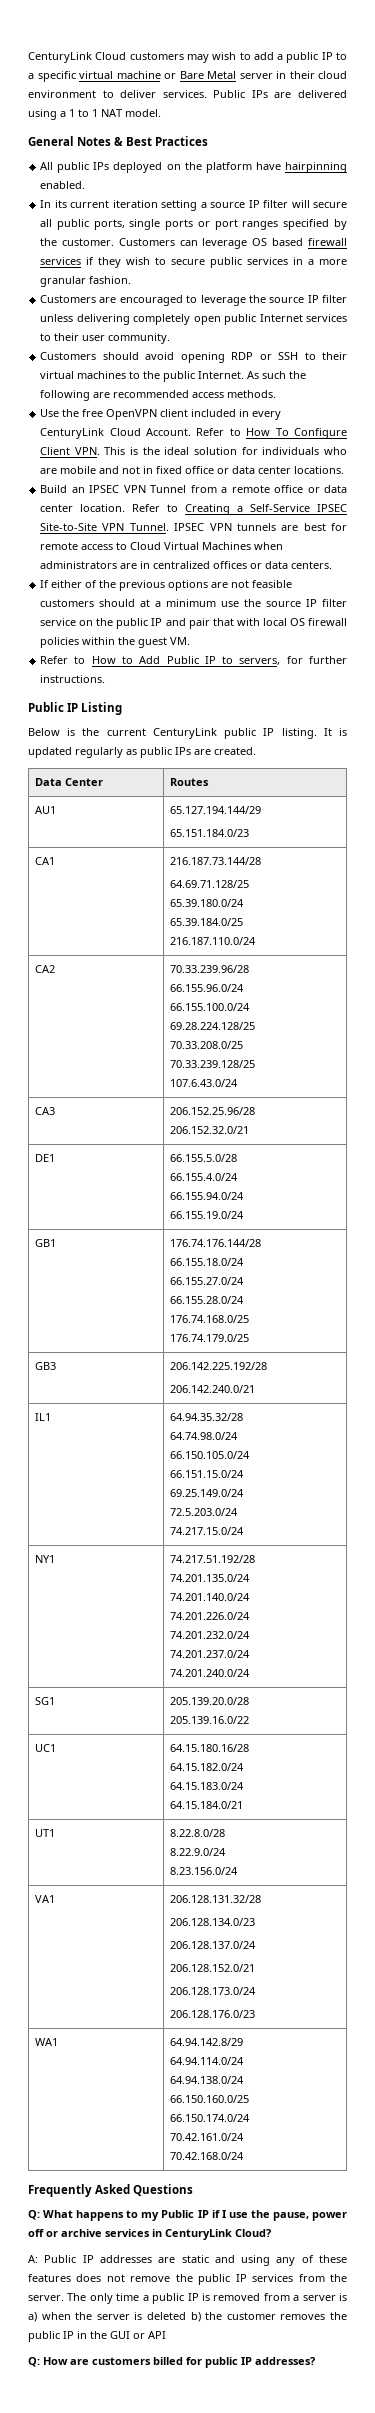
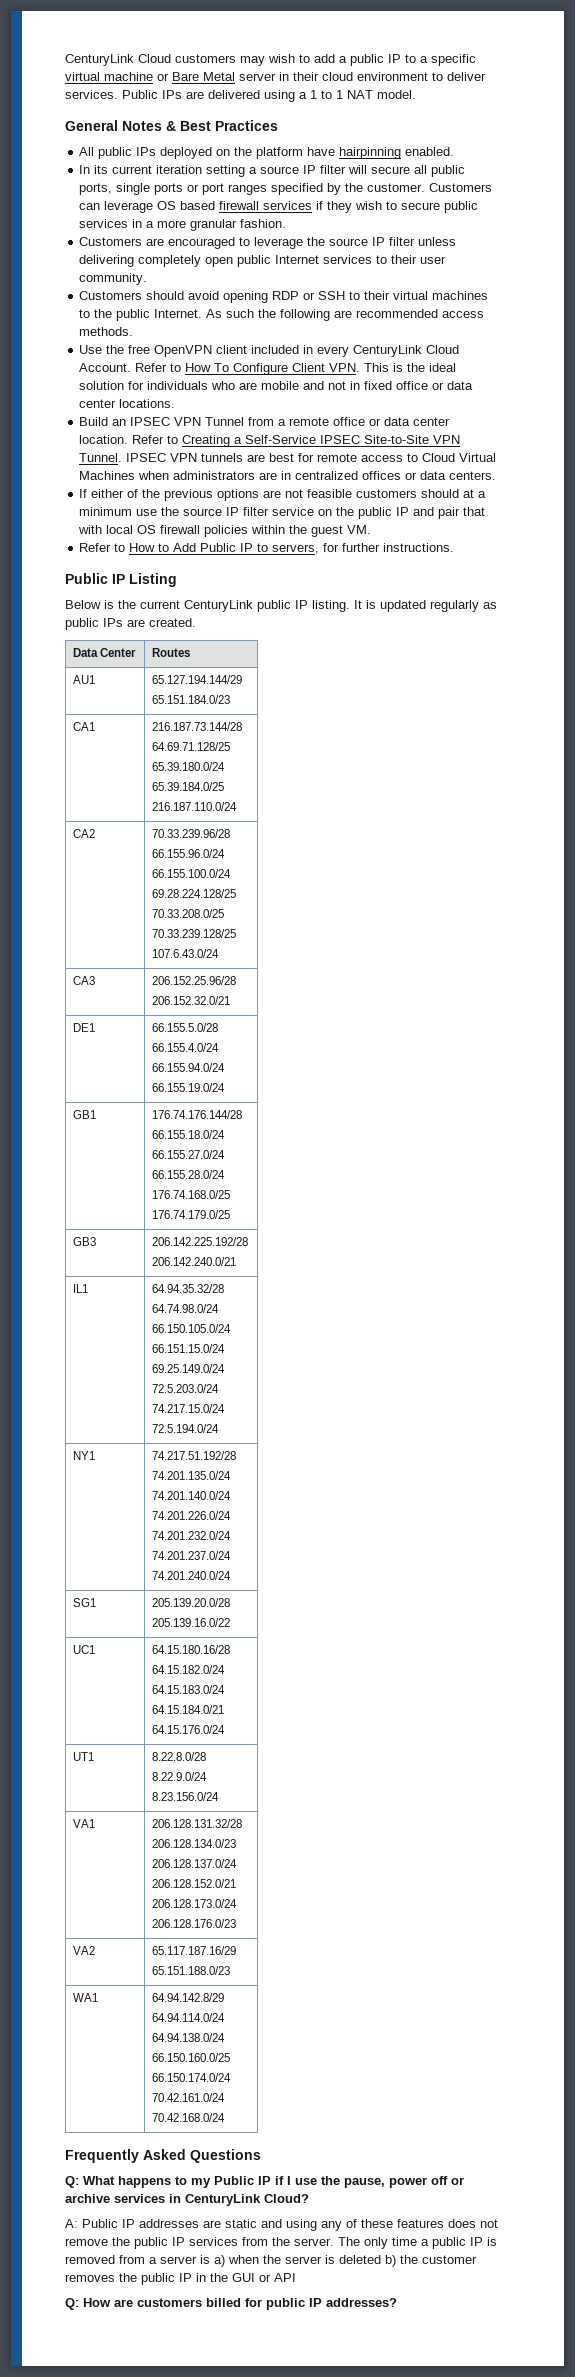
  IL1 | 64.94.35.32/28
  64.74.98.0/24
  66.150.105.0/24
  66.151.15.0/24
  69.25.149.0/24
  72.5.203.0/24
  74.217.15.0/24
+ 72.5.194.0/24
  UC1 | 64.15.180.16/28
  64.15.182.0/24
  64.15.183.0/24
  64.15.184.0/21
+ 64.15.176.0/24
+ VA2 | 65.117.187.16/29
+ 65.151.188.0/23

